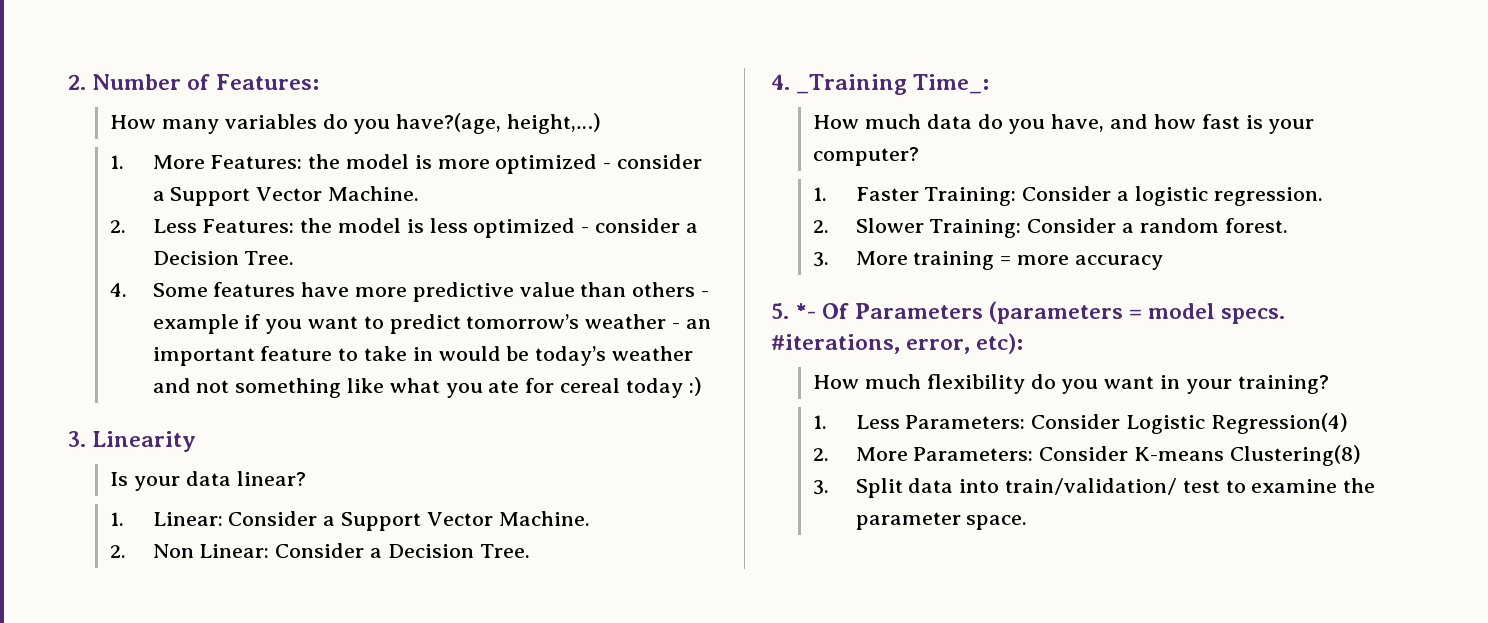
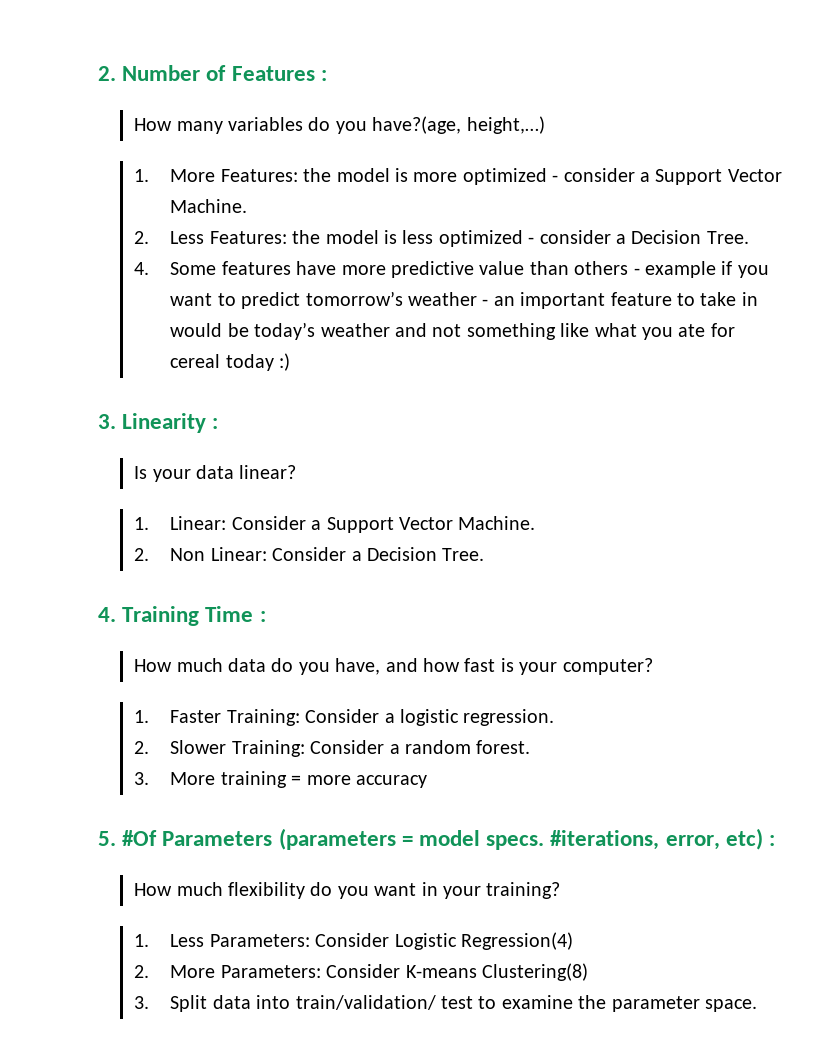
- 2. Number of Features:
+ 2. Number of Features :
- 3. Linearity
+ 3. Linearity :
- 4. _Training Time_:
+ 4. Training Time :
- 5. *- Of Parameters (parameters = model specs.
+ 5. #Of Parameters (parameters = model specs.
- #iterations, error, etc):
+ #iterations, error, etc) :

